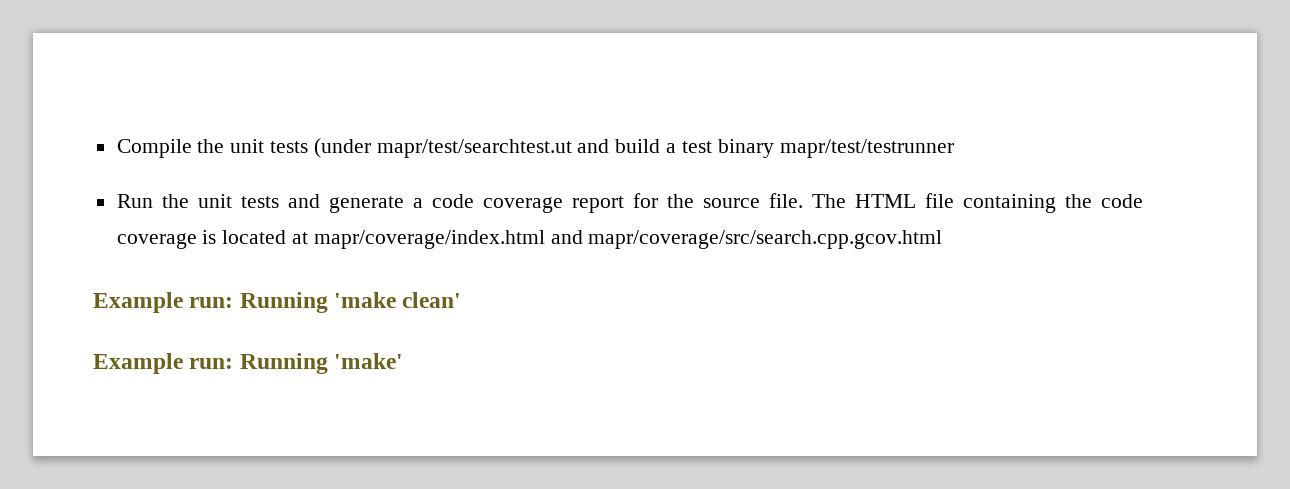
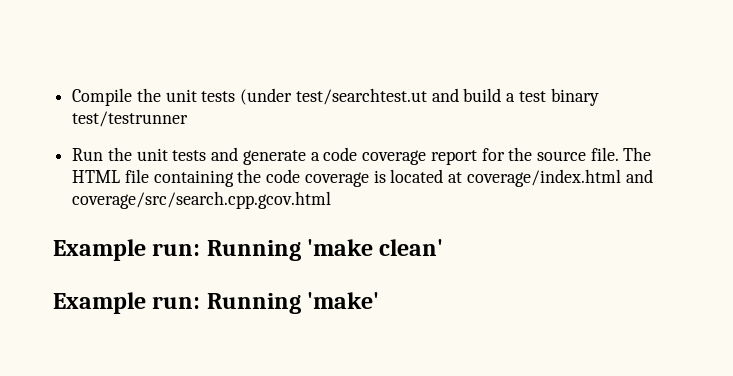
- Compile the unit tests (under mapr/test/searchtest.ut and build a test binary mapr/test/testrunner
+ Compile the unit tests (under test/searchtest.ut and build a test binary test/testrunner
- The HTML file containing the code coverage is located at mapr/coverage/index.html and mapr/coverage/src/search.cpp.gcov.html
+ The HTML file containing the code coverage is located at coverage/index.html and coverage/src/search.cpp.gcov.html

